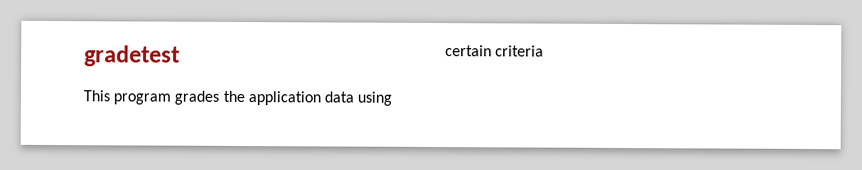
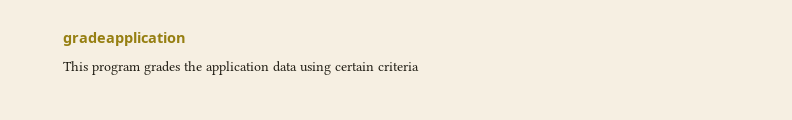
- gradetest
+ gradeapplication

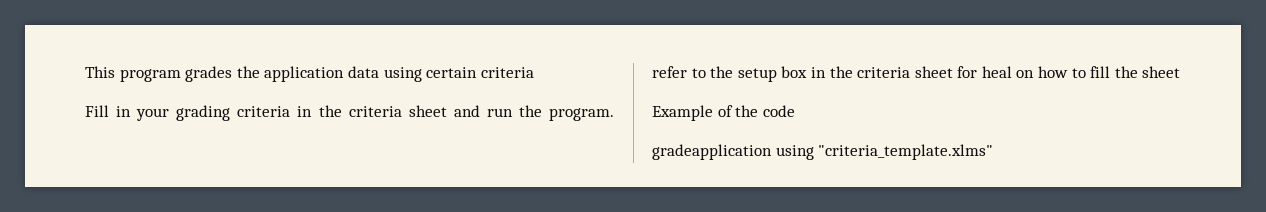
- gradeapplication
+ Fill in your grading criteria in the criteria sheet and run the program. refer to the setup box in the criteria sheet for heal on how to fill the sheet
+ Example of the code
+ gradeapplication using "criteria_template.xlms"

